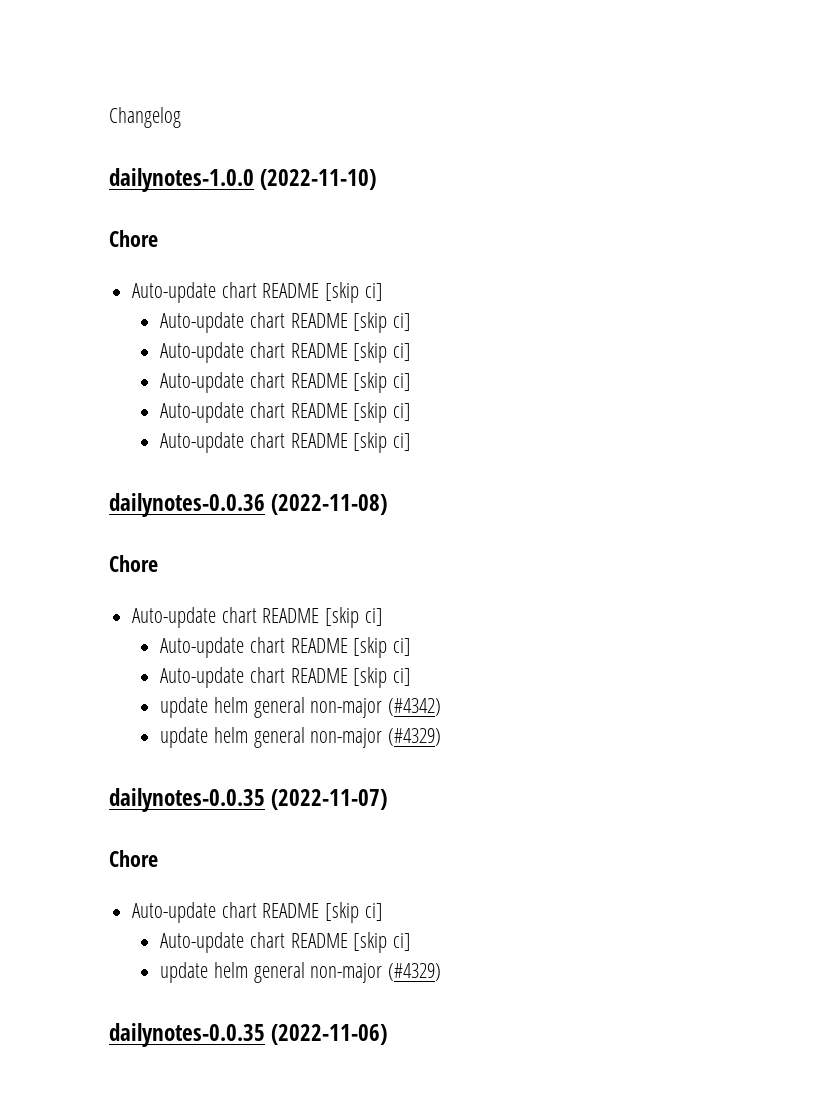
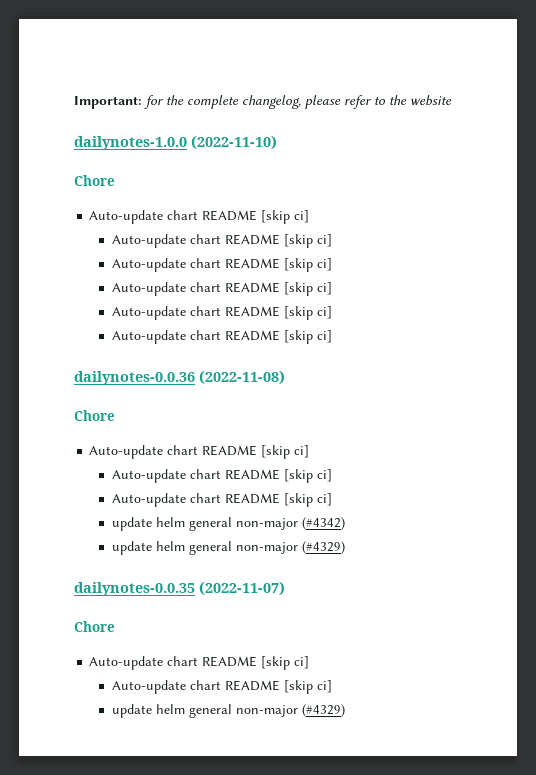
- Changelog
+ Important: for the complete changelog, please refer to the website
- dailynotes-0.0.35 (2022-11-06)

